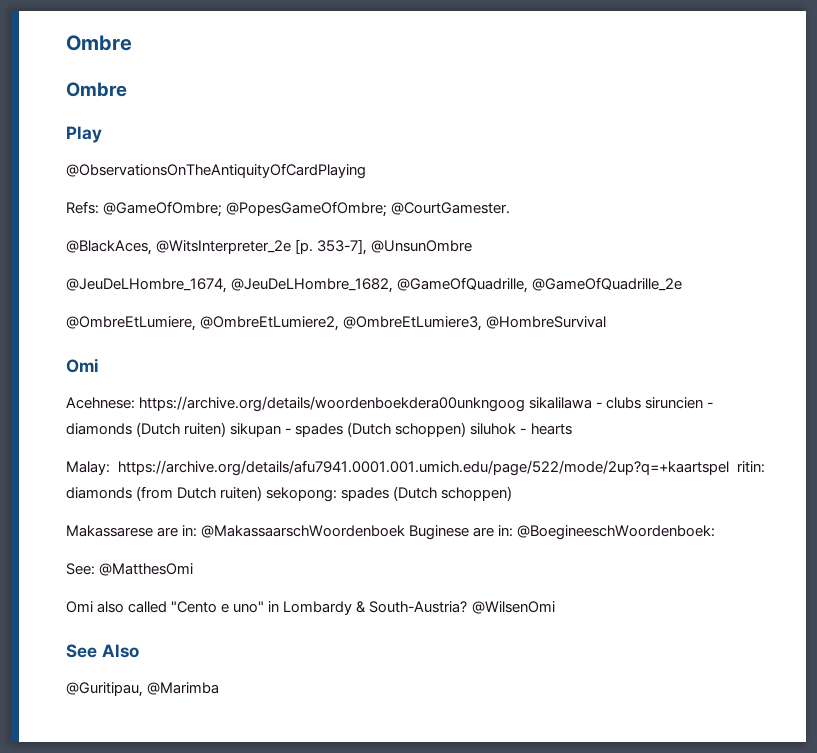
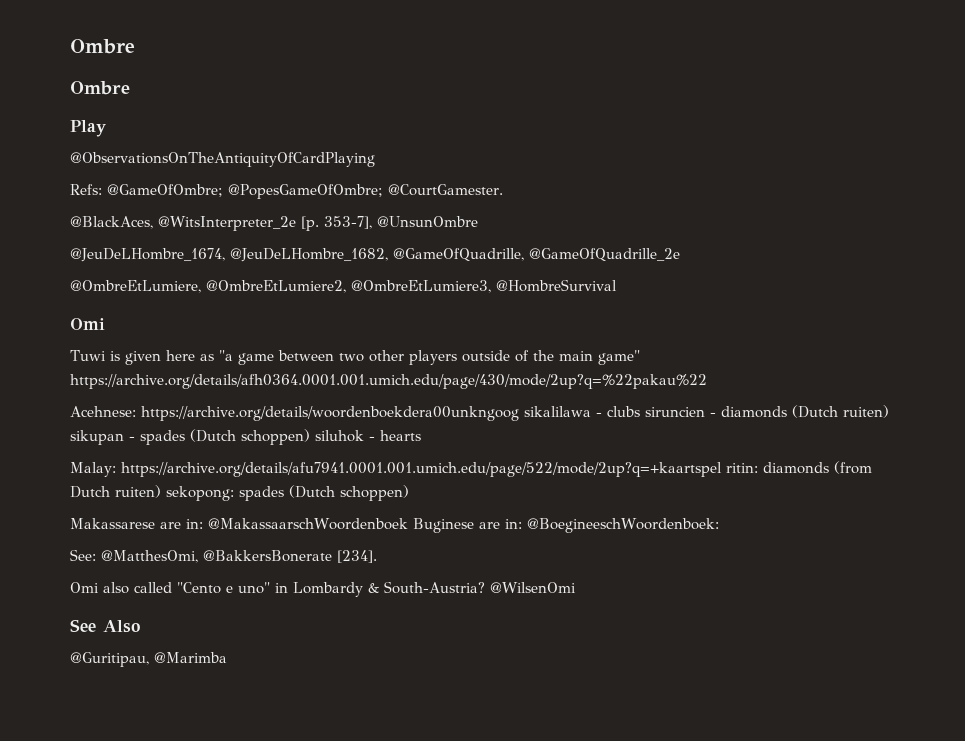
+ Tuwi is given here as "a game between two other players outside of the main game" https://archive.org/details/afh0364.0001.001.umich.edu/page/430/mode/2up?q=%22pakau%22
- See: @MatthesOmi
+ See: @MatthesOmi, @BakkersBonerate [234].

